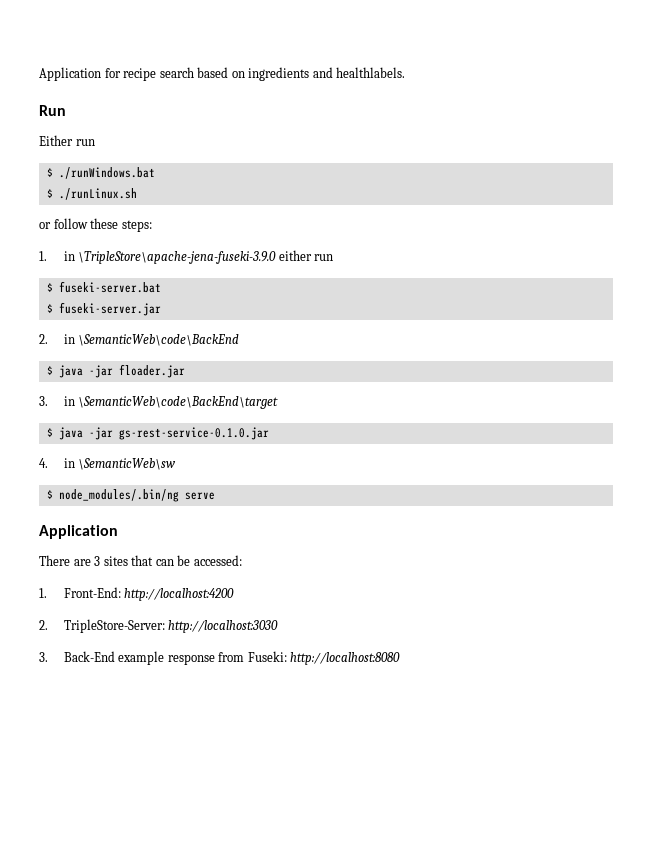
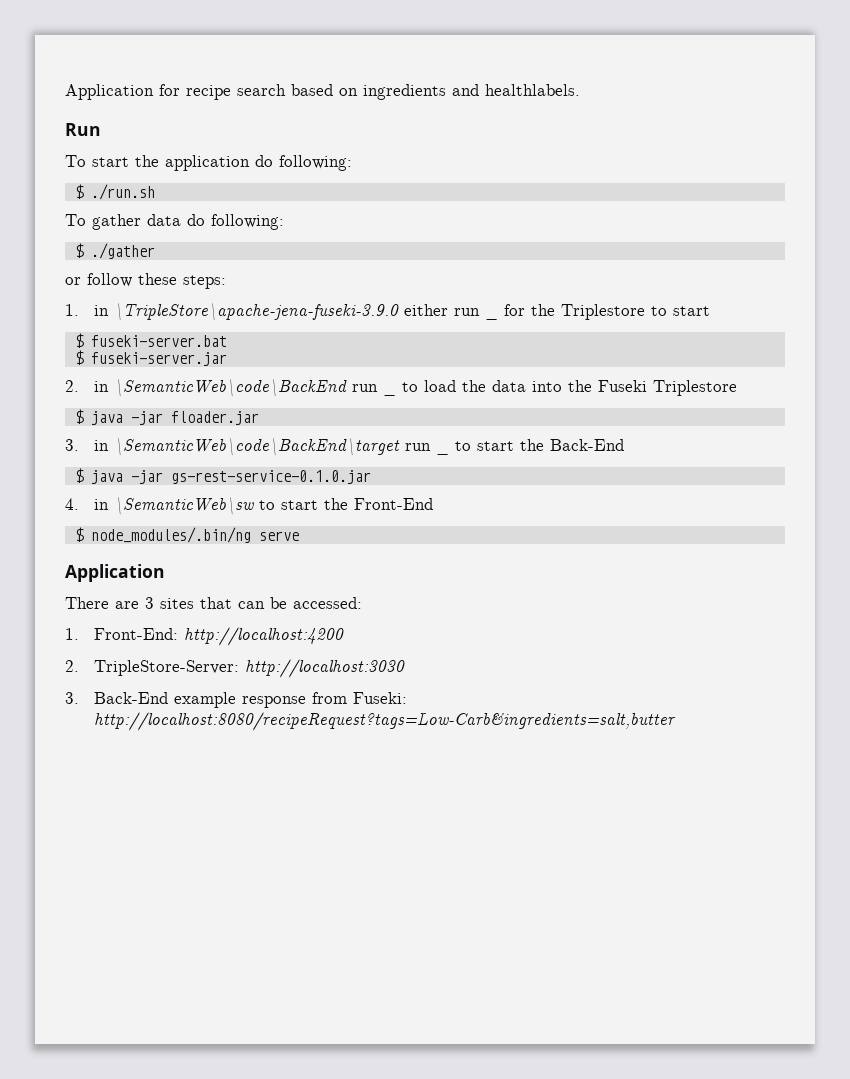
- Either run
- $ ./runWindows.bat
- $ ./runLinux.sh
+ To start the application do following:
+ $ ./run.sh
+ To gather data do following:
+ $ ./gather
- 1. in \TripleStore\apache-jena-fuseki-3.9.0 either run
+ 1. in \TripleStore\apache-jena-fuseki-3.9.0 either run _ for the Triplestore to start
- 2. in \SemanticWeb\code\BackEnd
+ 2. in \SemanticWeb\code\BackEnd run _ to load the data into the Fuseki Triplestore
- 3. in \SemanticWeb\code\BackEnd\target
+ 3. in \SemanticWeb\code\BackEnd\target run _ to start the Back-End
- 4. in \SemanticWeb\sw
+ 4. in \SemanticWeb\sw to start the Front-End
- 3. Back-End example response from Fuseki: http://localhost:8080
+ 3. Back-End example response from Fuseki: http://localhost:8080/recipeRequest?tags=Low-Carb&ingredients=salt,butter

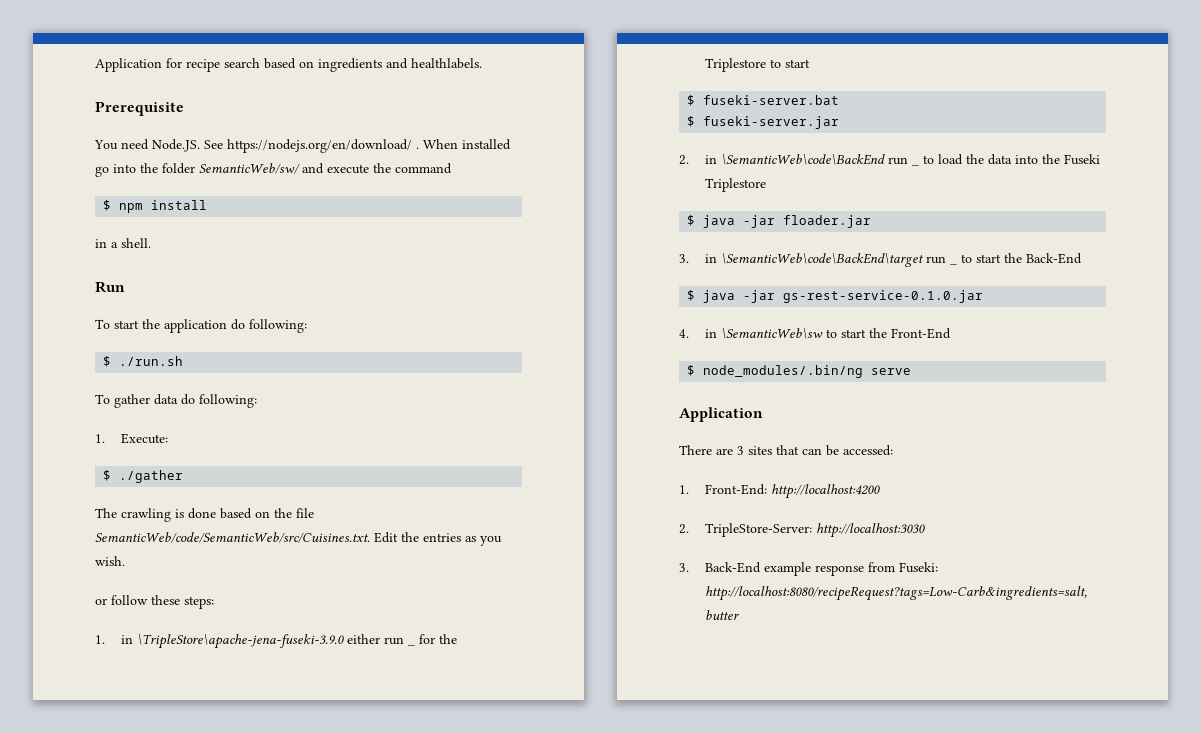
+ Prerequisite
+ You need Node.JS. See https://nodejs.org/en/download/ . When installed go into the folder SemanticWeb/sw/ and execute the command
+ $ npm install
+ in a shell.
+ 1. Execute:
+ The crawling is done based on the file SemanticWeb/code/SemanticWeb/src/Cuisines.txt. Edit the entries as you wish.

